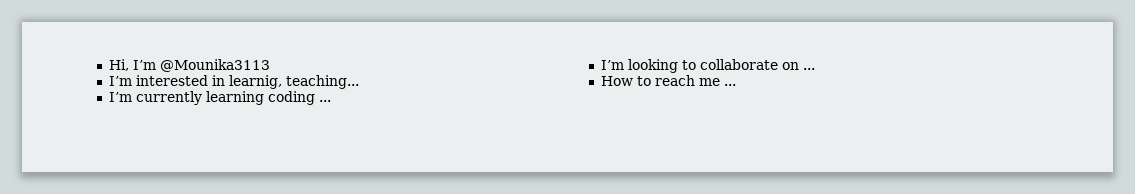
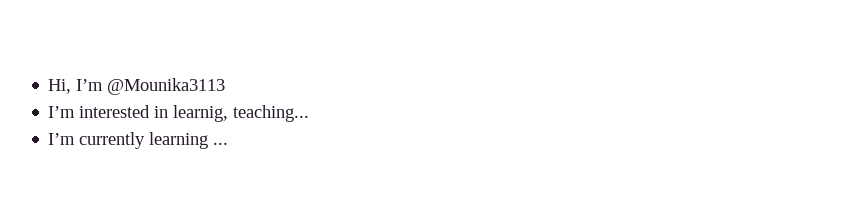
- I’m currently learning coding ...
- I’m looking to collaborate on ...
- How to reach me ...
+ I’m currently learning ...

